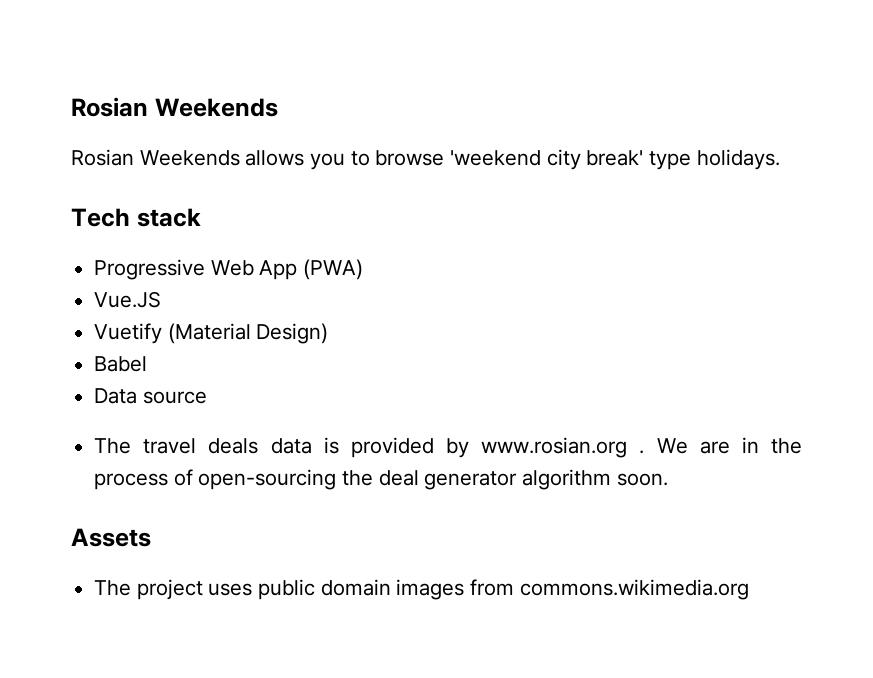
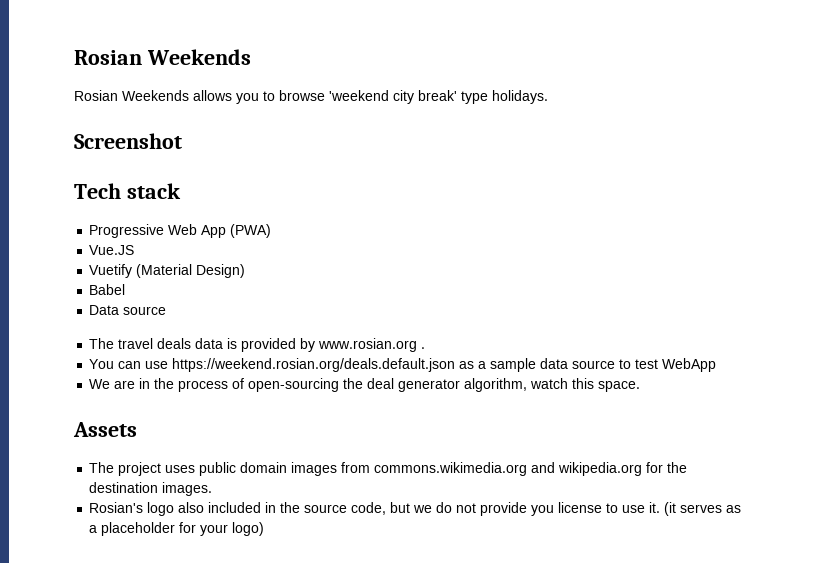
+ Screenshot
- The travel deals data is provided by www.rosian.org . We are in the process of open-sourcing the deal generator algorithm soon.
+ The travel deals data is provided by www.rosian.org .
+ You can use https://weekend.rosian.org/deals.default.json as a sample data source to test WebApp
+ We are in the process of open-sourcing the deal generator algorithm, watch this space.
- The project uses public domain images from commons.wikimedia.org
+ The project uses public domain images from commons.wikimedia.org and wikipedia.org for the destination images.
+ Rosian's logo also included in the source code, but we do not provide you license to use it. (it serves as a placeholder for your logo)

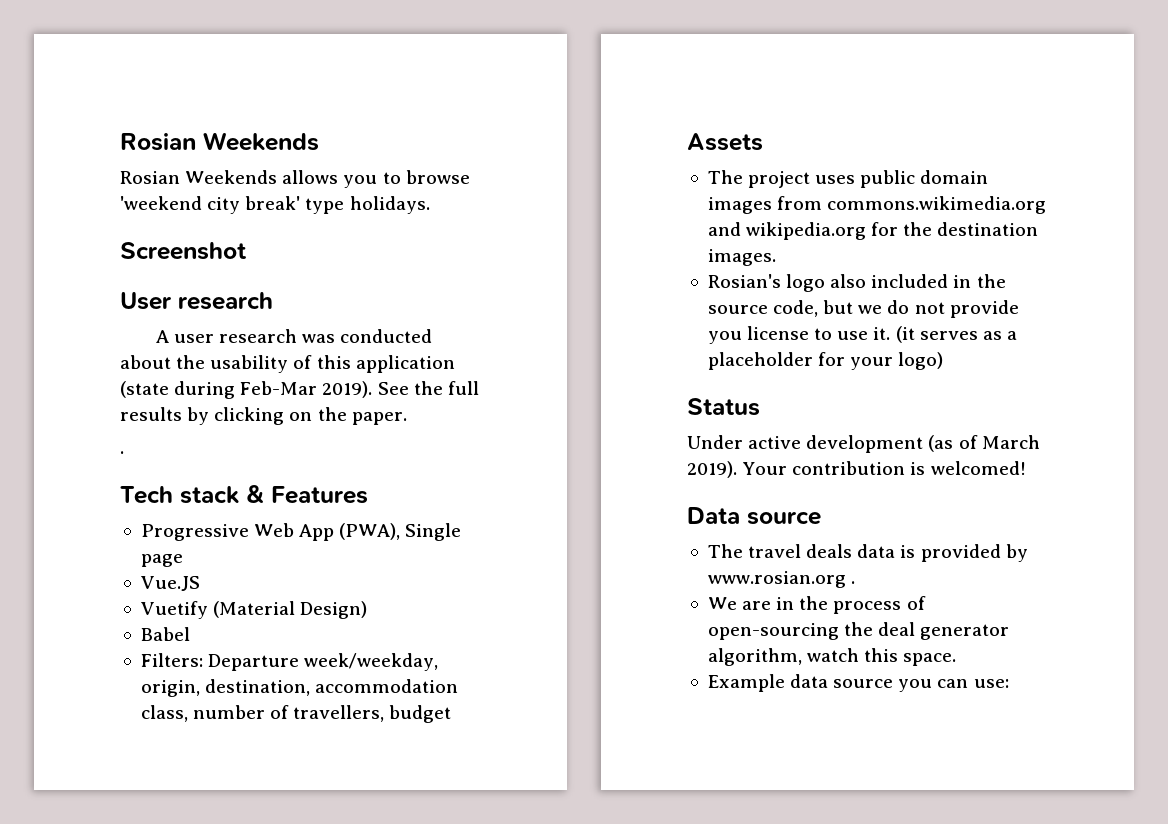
+ User research
+ A user research was conducted about the usability of this application (state during Feb-Mar 2019). See the full results by clicking on the paper.
+ .
- Tech stack
+ Tech stack & Features
- Progressive Web App (PWA)
+ Progressive Web App (PWA), Single page
- Data source
- The travel deals data is provided by www.rosian.org .
- You can use https://weekend.rosian.org/deals.default.json as a sample data source to test WebApp
- We are in the process of open-sourcing the deal generator algorithm, watch this space.
+ Filters: Departure week/weekday, origin, destination, accommodation class, number of travellers, budget
+ Status
+ Under active development (as of March 2019). Your contribution is welcomed!
+ Data source
+ The travel deals data is provided by www.rosian.org .
+ We are in the process of open-sourcing the deal generator algorithm, watch this space.
+ Example data source you can use:

